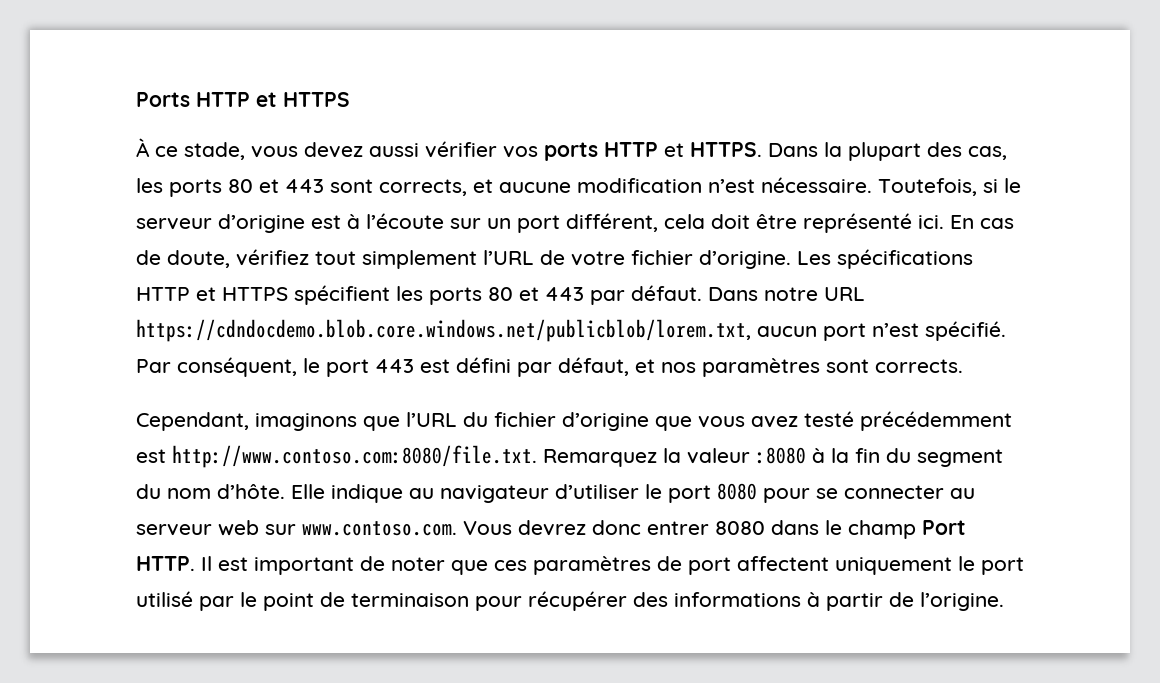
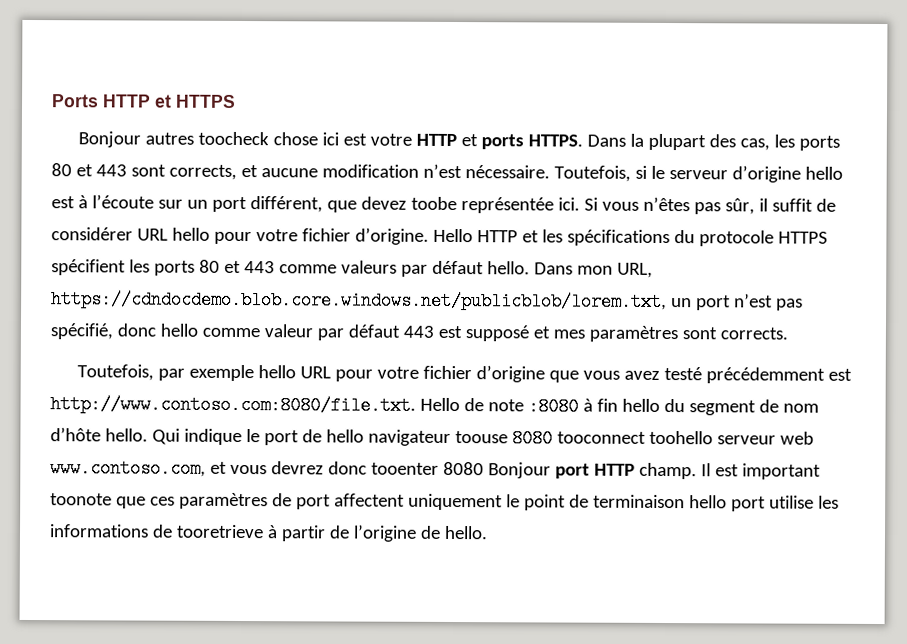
- À ce stade, vous devez aussi vérifier vos ports HTTP et HTTPS.
+ Bonjour autres toocheck chose ici est votre HTTP et ports HTTPS.
- Toutefois, si le serveur d’origine est à l’écoute sur un port différent, cela doit être représenté ici. En cas de doute, vérifiez tout simplement l’URL de votre fichier d’origine. Les spécifications HTTP et HTTPS spécifient les ports 80 et 443 par défaut. Dans notre URL https://cdndocdemo.blob.core.windows.net/publicblob/lorem.txt, aucun port n’est spécifié. Par conséquent, le port 443 est défini par défaut, et nos paramètres sont corrects.
- Cependant, imaginons que l’URL du fichier d’origine que vous avez testé précédemment est http://www.contoso.com:8080/file.txt. Remarquez la valeur :8080 à la fin du segment du nom d’hôte. Elle indique au navigateur d’utiliser le port 8080 pour se connecter au serveur web sur www.contoso.com. Vous devrez donc entrer 8080 dans le champ Port HTTP.
+ Toutefois, si le serveur d’origine hello est à l’écoute sur un port différent, que devez toobe représentée ici. Si vous n’êtes pas sûr, il suffit de considérer URL hello pour votre fichier d’origine. Hello HTTP et les spécifications du protocole HTTPS spécifient les ports 80 et 443 comme valeurs par défaut hello. Dans mon URL, https://cdndocdemo.blob.core.windows.net/publicblob/lorem.txt, un port n’est pas spécifié, donc hello comme valeur par défaut 443 est supposé et mes paramètres sont corrects.
+ Toutefois, par exemple hello URL pour votre fichier d’origine que vous avez testé précédemment est http://www.contoso.com:8080/file.txt. Hello de note :8080 à fin hello du segment de nom d’hôte hello. Qui indique le port de hello navigateur toouse 8080 tooconnect toohello serveur web www.contoso.com, et vous devrez donc tooenter 8080 Bonjour port HTTP champ.
- Il est important de noter que ces paramètres de port affectent uniquement le port utilisé par le point de terminaison pour récupérer des informations à partir de l’origine.
+ Il est important toonote que ces paramètres de port affectent uniquement le point de terminaison hello port utilise les informations de tooretrieve à partir de l’origine de hello.

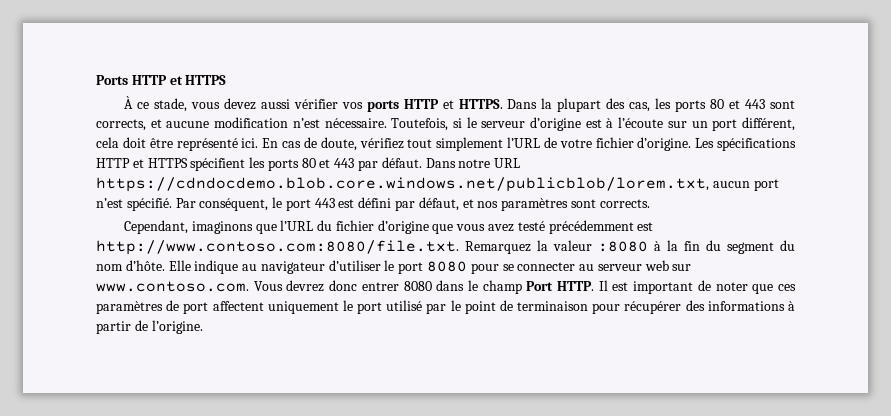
- Bonjour autres toocheck chose ici est votre HTTP et ports HTTPS.
+ À ce stade, vous devez aussi vérifier vos ports HTTP et HTTPS.
- Toutefois, si le serveur d’origine hello est à l’écoute sur un port différent, que devez toobe représentée ici. Si vous n’êtes pas sûr, il suffit de considérer URL hello pour votre fichier d’origine. Hello HTTP et les spécifications du protocole HTTPS spécifient les ports 80 et 443 comme valeurs par défaut hello. Dans mon URL, https://cdndocdemo.blob.core.windows.net/publicblob/lorem.txt, un port n’est pas spécifié, donc hello comme valeur par défaut 443 est supposé et mes paramètres sont corrects.
- Toutefois, par exemple hello URL pour votre fichier d’origine que vous avez testé précédemment est http://www.contoso.com:8080/file.txt. Hello de note :8080 à fin hello du segment de nom d’hôte hello. Qui indique le port de hello navigateur toouse 8080 tooconnect toohello serveur web www.contoso.com, et vous devrez donc tooenter 8080 Bonjour port HTTP champ.
+ Toutefois, si le serveur d’origine est à l’écoute sur un port différent, cela doit être représenté ici. En cas de doute, vérifiez tout simplement l’URL de votre fichier d’origine. Les spécifications HTTP et HTTPS spécifient les ports 80 et 443 par défaut. Dans notre URL https://cdndocdemo.blob.core.windows.net/publicblob/lorem.txt, aucun port n’est spécifié. Par conséquent, le port 443 est défini par défaut, et nos paramètres sont corrects.
+ Cependant, imaginons que l’URL du fichier d’origine que vous avez testé précédemment est http://www.contoso.com:8080/file.txt. Remarquez la valeur :8080 à la fin du segment du nom d’hôte. Elle indique au navigateur d’utiliser le port 8080 pour se connecter au serveur web sur www.contoso.com. Vous devrez donc entrer 8080 dans le champ Port HTTP.
- Il est important toonote que ces paramètres de port affectent uniquement le point de terminaison hello port utilise les informations de tooretrieve à partir de l’origine de hello.
+ Il est important de noter que ces paramètres de port affectent uniquement le port utilisé par le point de terminaison pour récupérer des informations à partir de l’origine.

